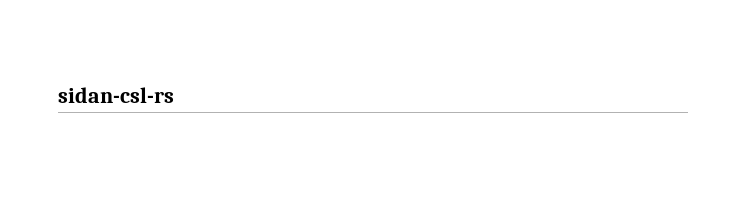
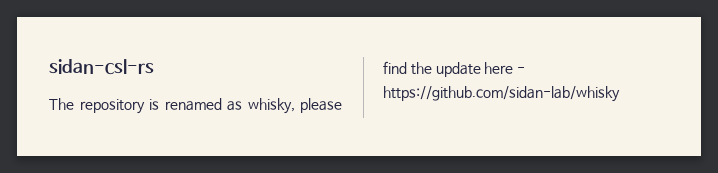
+ The repository is renamed as whisky, please find the update here - https://github.com/sidan-lab/whisky

